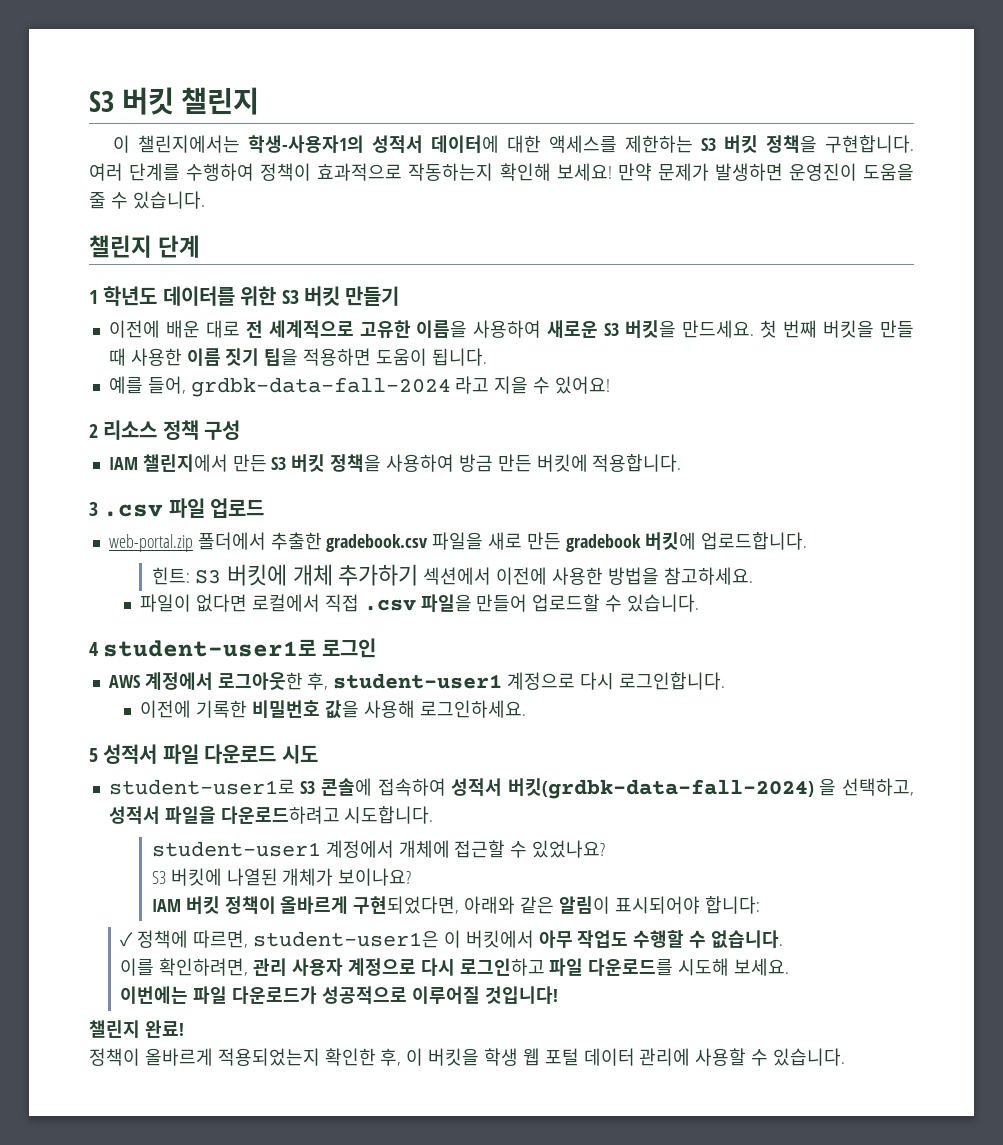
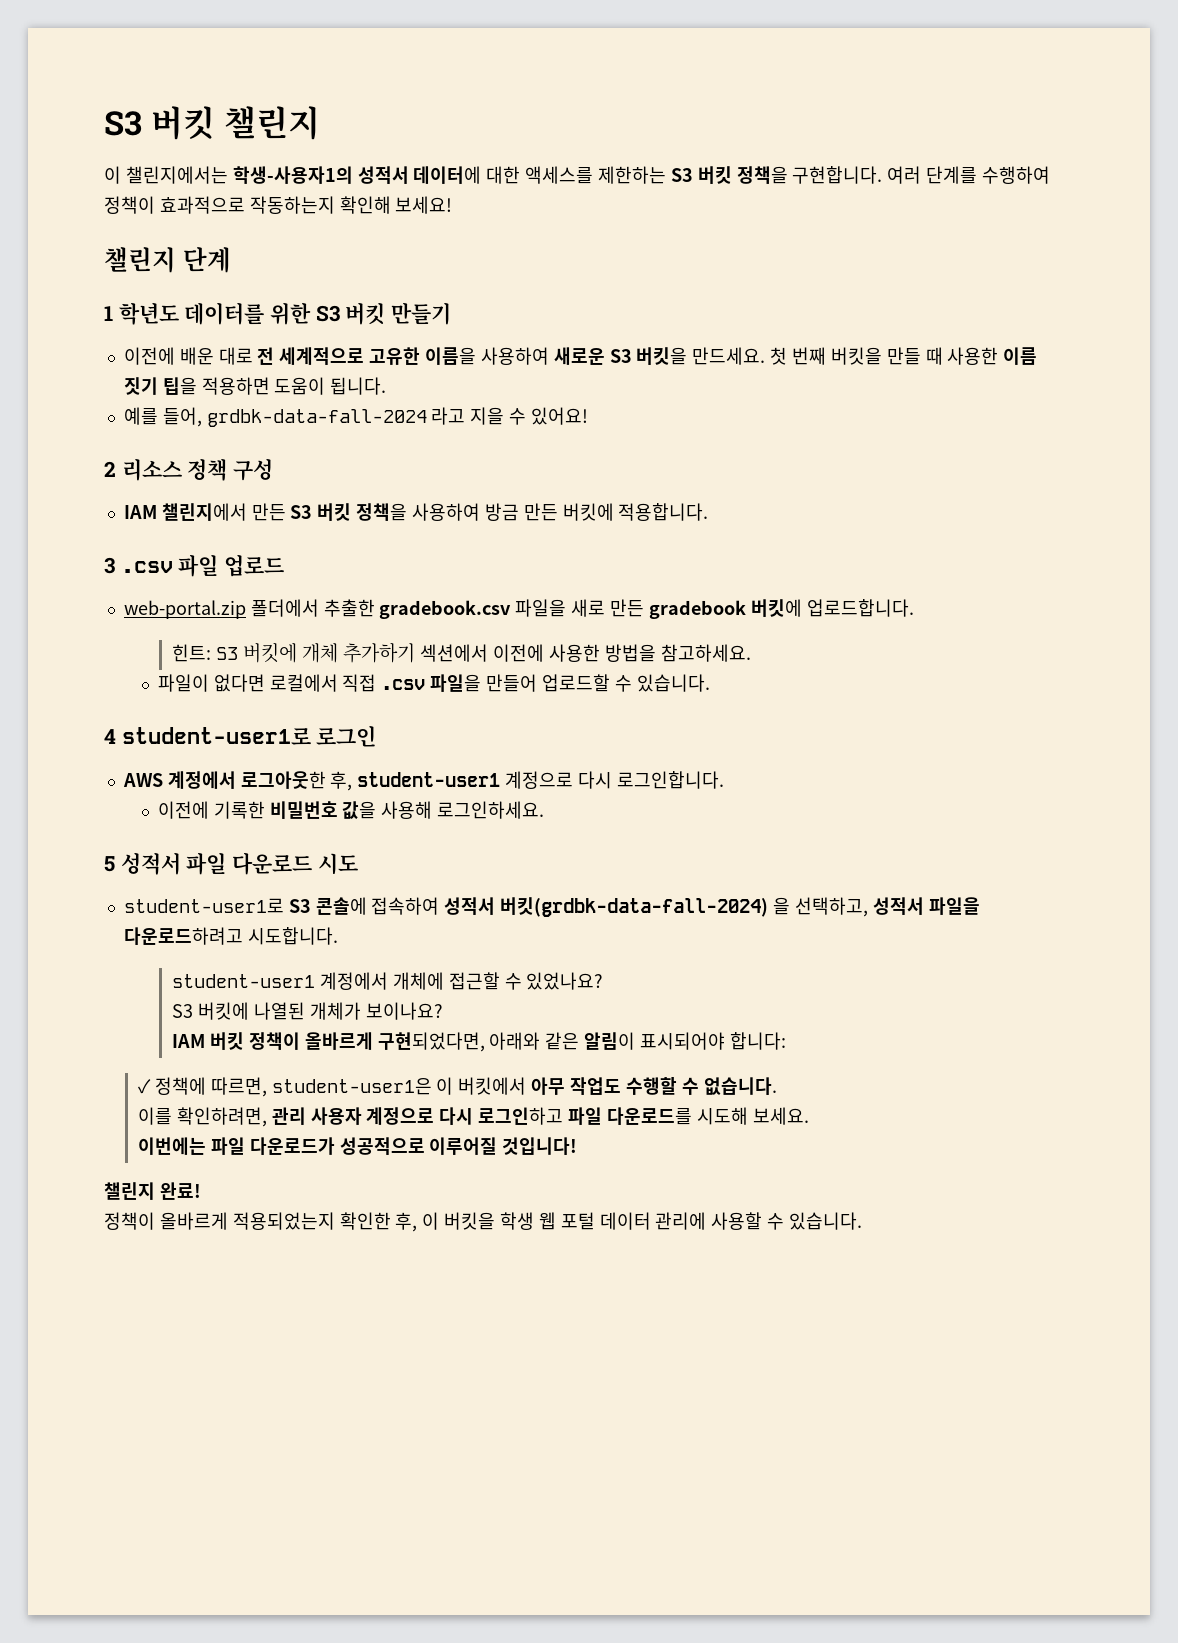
- 만약 문제가 발생하면 운영진이 도움을 줄 수 있습니다.

